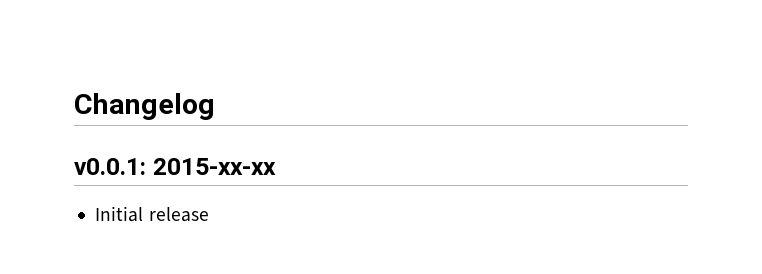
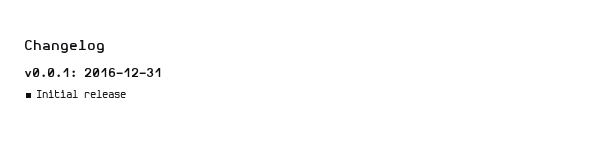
- v0.0.1: 2015-xx-xx
+ v0.0.1: 2016-12-31

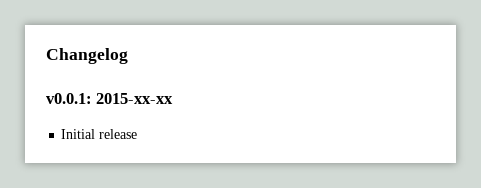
- v0.0.1: 2016-12-31
+ v0.0.1: 2015-xx-xx

